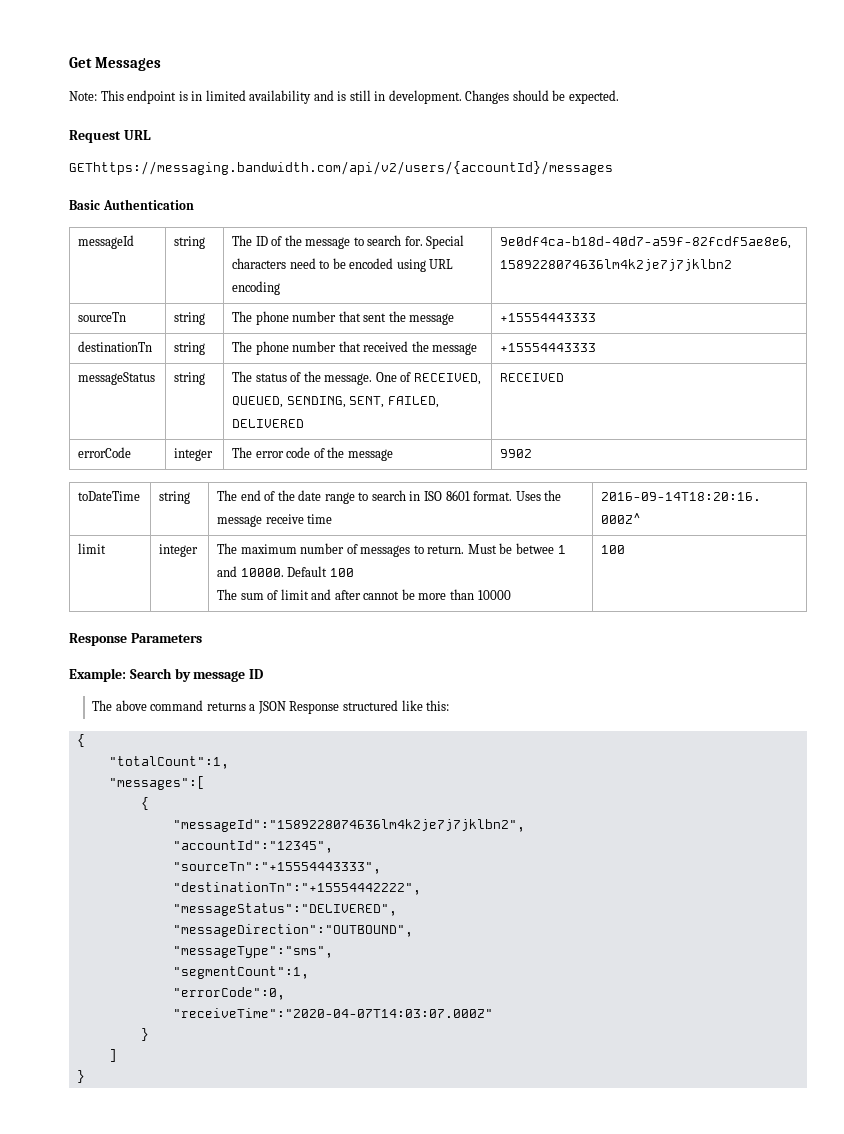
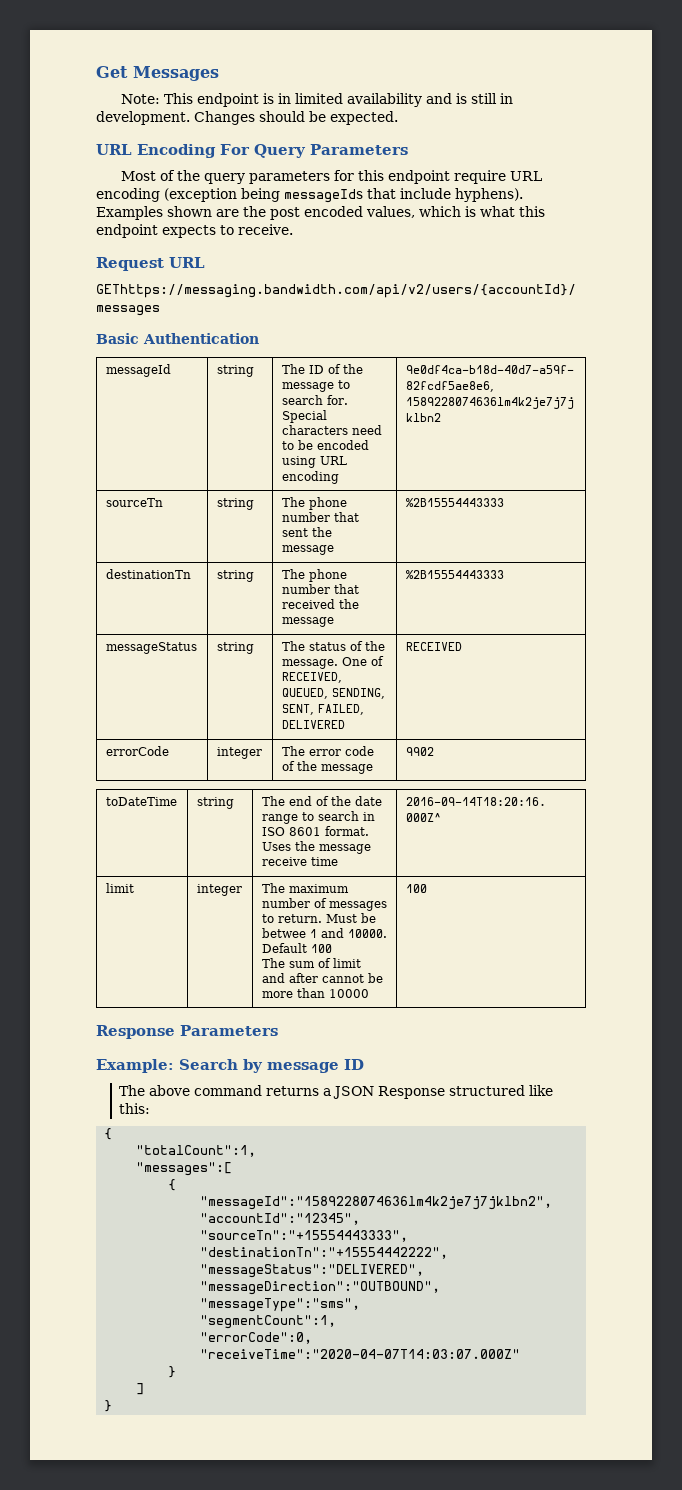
+ URL Encoding For Query Parameters
+ Most of the query parameters for this endpoint require URL encoding (exception being messageIds that include hyphens). Examples shown are the post encoded values, which is what this endpoint expects to receive.
- sourceTn | string | The phone number that sent the message | +15554443333
+ sourceTn | string | The phone number that sent the message | %2B15554443333
- destinationTn | string | The phone number that received the message | +15554443333
+ destinationTn | string | The phone number that received the message | %2B15554443333

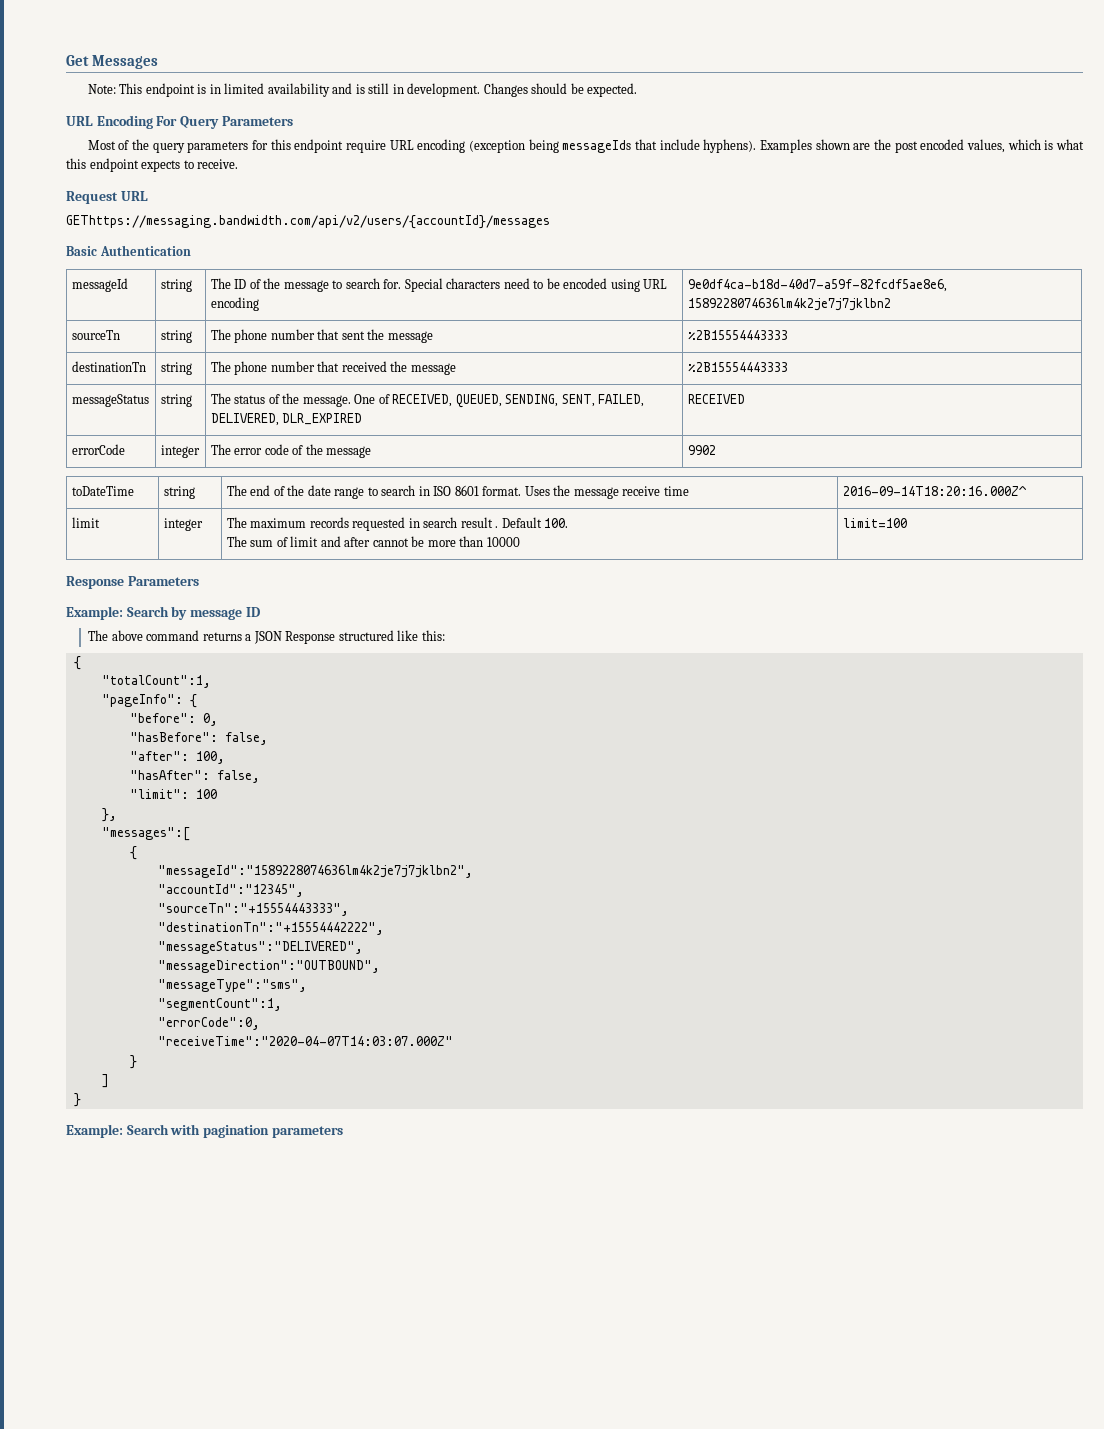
- messageStatus | string | The status of the message. One of RECEIVED, QUEUED, SENDING, SENT, FAILED, DELIVERED | RECEIVED
+ messageStatus | string | The status of the message. One of RECEIVED, QUEUED, SENDING, SENT, FAILED, DELIVERED, DLR_EXPIRED | RECEIVED
- limit | integer | The maximum number of messages to return. Must be betwee 1 and 10000. Default 100
- The sum of limit and after cannot be more than 10000 | 100
+ limit | integer | The maximum records requested in search result . Default 100.
+ The sum of limit and after cannot be more than 10000 | limit=100
+ "pageInfo": {
+ "before": 0,
+ "hasBefore": false,
+ "after": 100,
+ "hasAfter": false,
+ "limit": 100
+ },
+ Example: Search with pagination parameters

